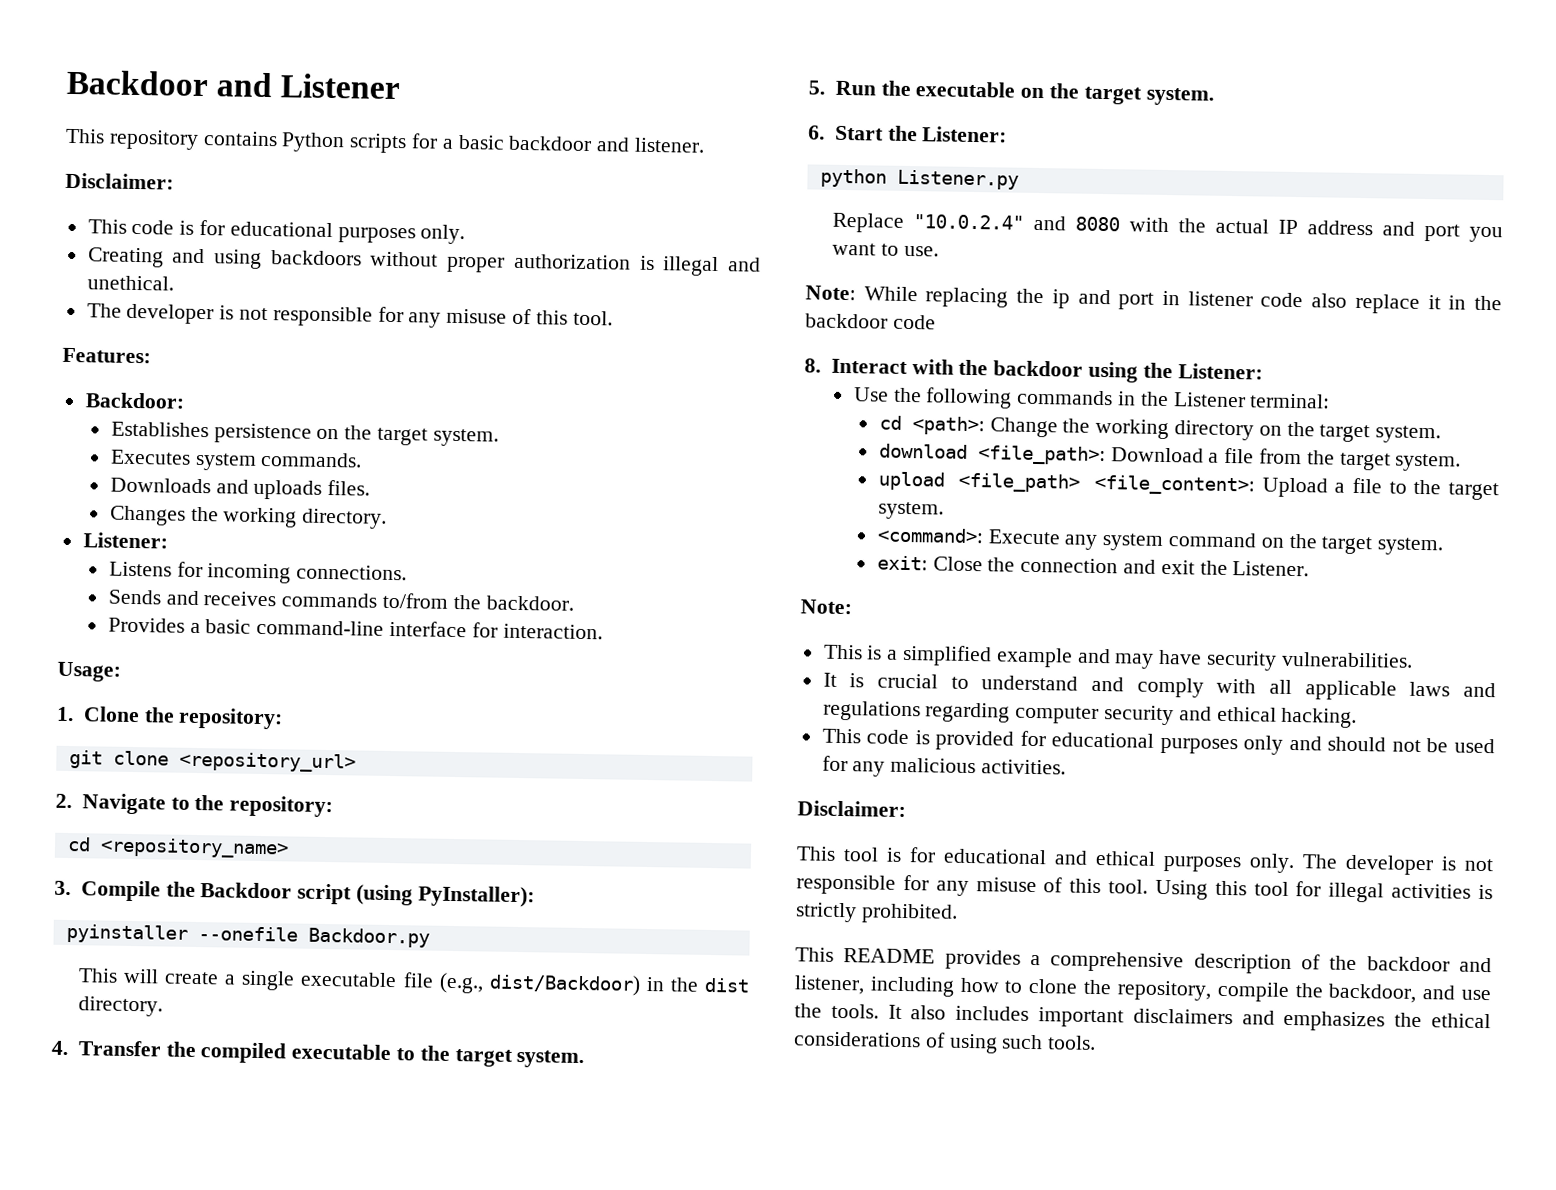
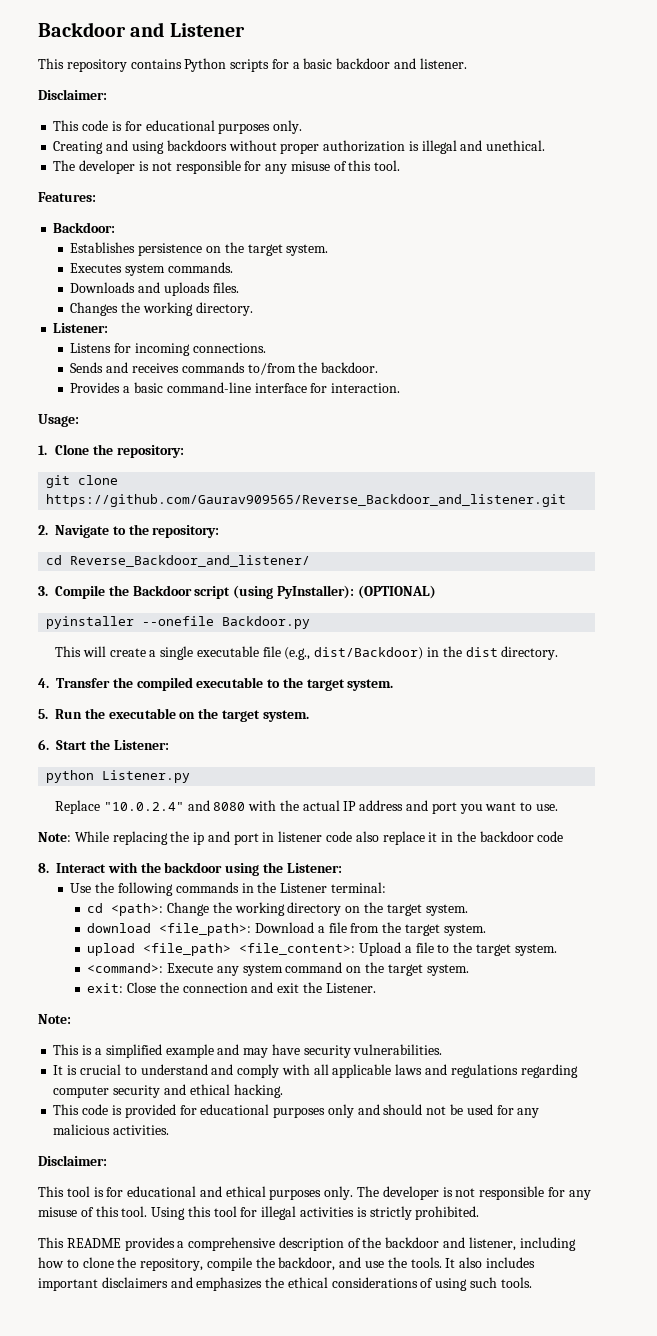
- git clone <repository_url>
+ git clone https://github.com/Gaurav909565/Reverse_Backdoor_and_listener.git
- cd <repository_name>
+ cd Reverse_Backdoor_and_listener/
- 3. Compile the Backdoor script (using PyInstaller):
+ 3. Compile the Backdoor script (using PyInstaller): (OPTIONAL)

